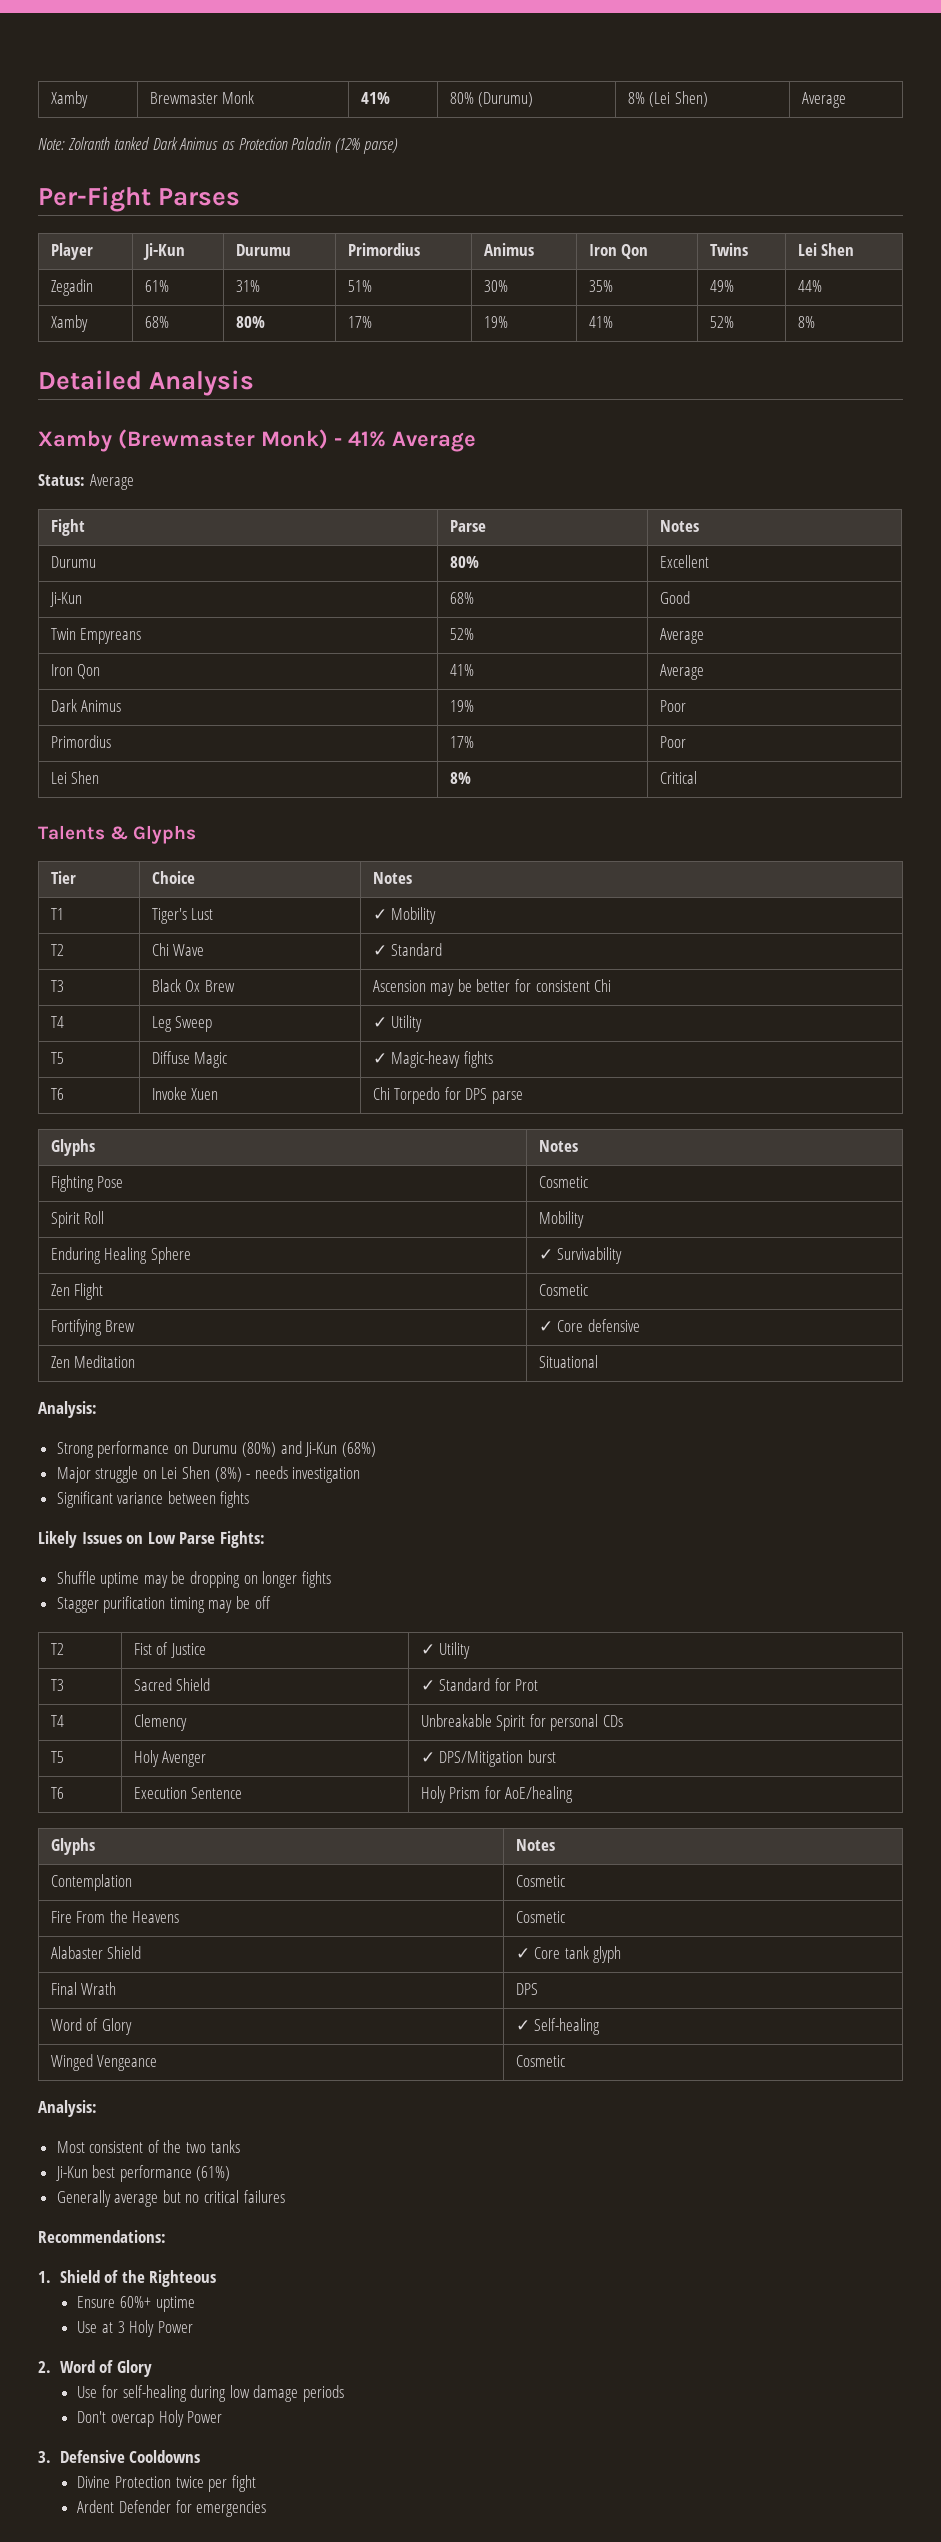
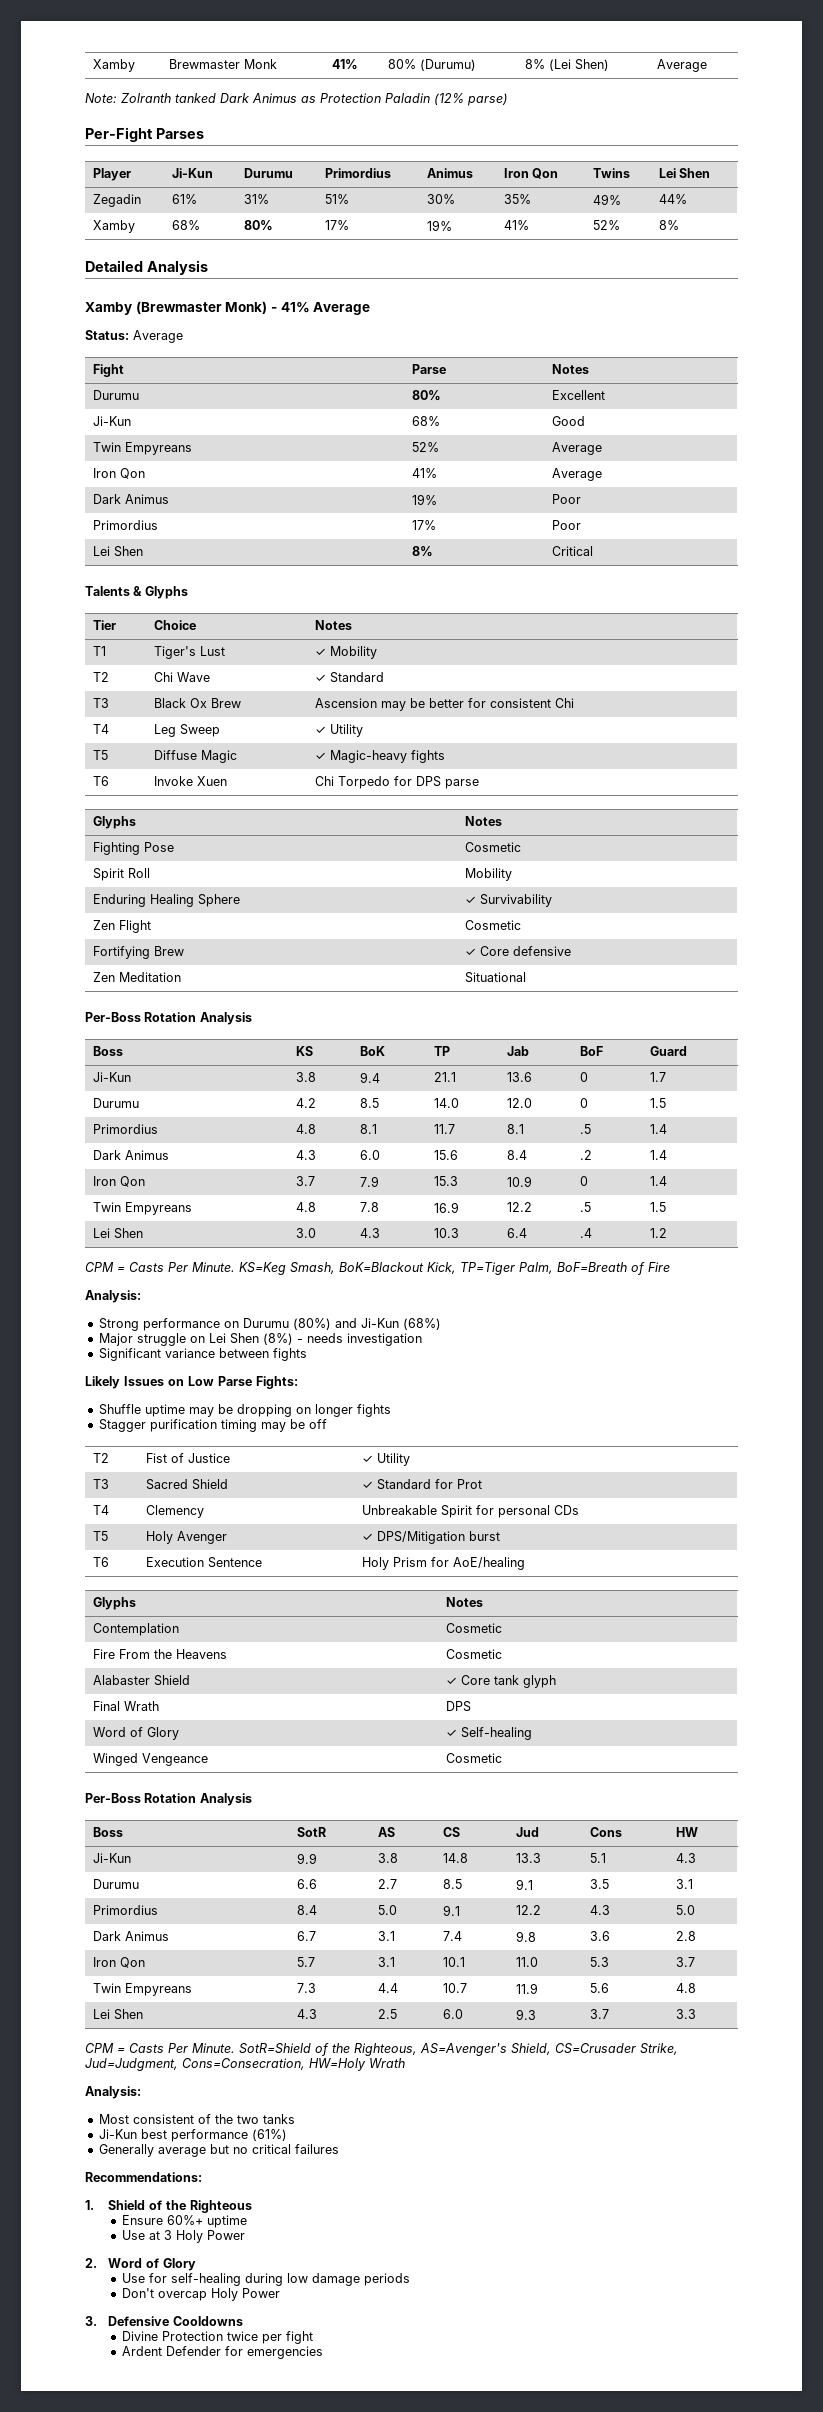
  Zen Meditation | Situational
+ Per-Boss Rotation Analysis
+ Boss | KS | BoK | TP | Jab | BoF | Guard
+ Ji-Kun | 3.8 | 9.4 | 21.1 | 13.6 | 0 | 1.7
+ Durumu | 4.2 | 8.5 | 14.0 | 12.0 | 0 | 1.5
+ Primordius | 4.8 | 8.1 | 11.7 | 8.1 | .5 | 1.4
+ Dark Animus | 4.3 | 6.0 | 15.6 | 8.4 | .2 | 1.4
+ Iron Qon | 3.7 | 7.9 | 15.3 | 10.9 | 0 | 1.4
+ Twin Empyreans | 4.8 | 7.8 | 16.9 | 12.2 | .5 | 1.5
+ Lei Shen | 3.0 | 4.3 | 10.3 | 6.4 | .4 | 1.2
+ CPM = Casts Per Minute. KS=Keg Smash, BoK=Blackout Kick, TP=Tiger Palm, BoF=Breath of Fire
  Winged Vengeance | Cosmetic
+ Per-Boss Rotation Analysis
+ Boss | SotR | AS | CS | Jud | Cons | HW
+ Ji-Kun | 9.9 | 3.8 | 14.8 | 13.3 | 5.1 | 4.3
+ Durumu | 6.6 | 2.7 | 8.5 | 9.1 | 3.5 | 3.1
+ Primordius | 8.4 | 5.0 | 9.1 | 12.2 | 4.3 | 5.0
+ Dark Animus | 6.7 | 3.1 | 7.4 | 9.8 | 3.6 | 2.8
+ Iron Qon | 5.7 | 3.1 | 10.1 | 11.0 | 5.3 | 3.7
+ Twin Empyreans | 7.3 | 4.4 | 10.7 | 11.9 | 5.6 | 4.8
+ Lei Shen | 4.3 | 2.5 | 6.0 | 9.3 | 3.7 | 3.3
+ CPM = Casts Per Minute. SotR=Shield of the Righteous, AS=Avenger's Shield, CS=Crusader Strike, Jud=Judgment, Cons=Consecration, HW=Holy Wrath

